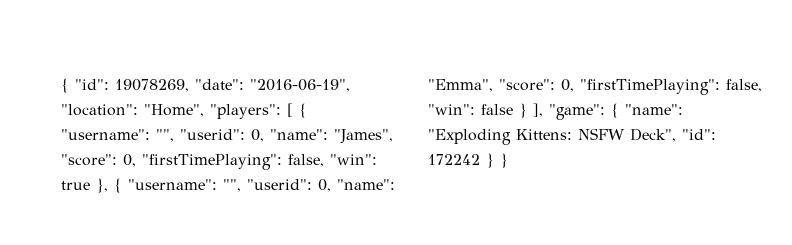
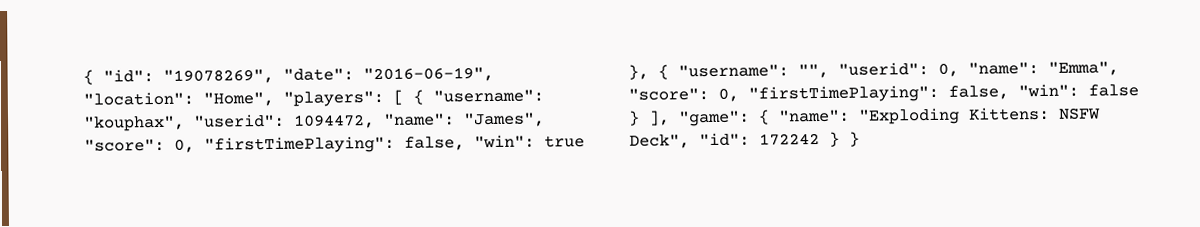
- { "id": 19078269, "date": "2016-06-19", "location": "Home", "players": [ { "username": "", "userid": 0, "name": "James", "score": 0, "firstTimePlaying": false, "win": true }, { "username": "", "userid": 0, "name": "Emma", "score": 0, "firstTimePlaying": false, "win": false } ], "game": { "name": "Exploding Kittens: NSFW Deck", "id": 172242 } }
+ { "id": "19078269", "date": "2016-06-19", "location": "Home", "players": [ { "username": "kouphax", "userid": 1094472, "name": "James", "score": 0, "firstTimePlaying": false, "win": true }, { "username": "", "userid": 0, "name": "Emma", "score": 0, "firstTimePlaying": false, "win": false } ], "game": { "name": "Exploding Kittens: NSFW Deck", "id": 172242 } }

